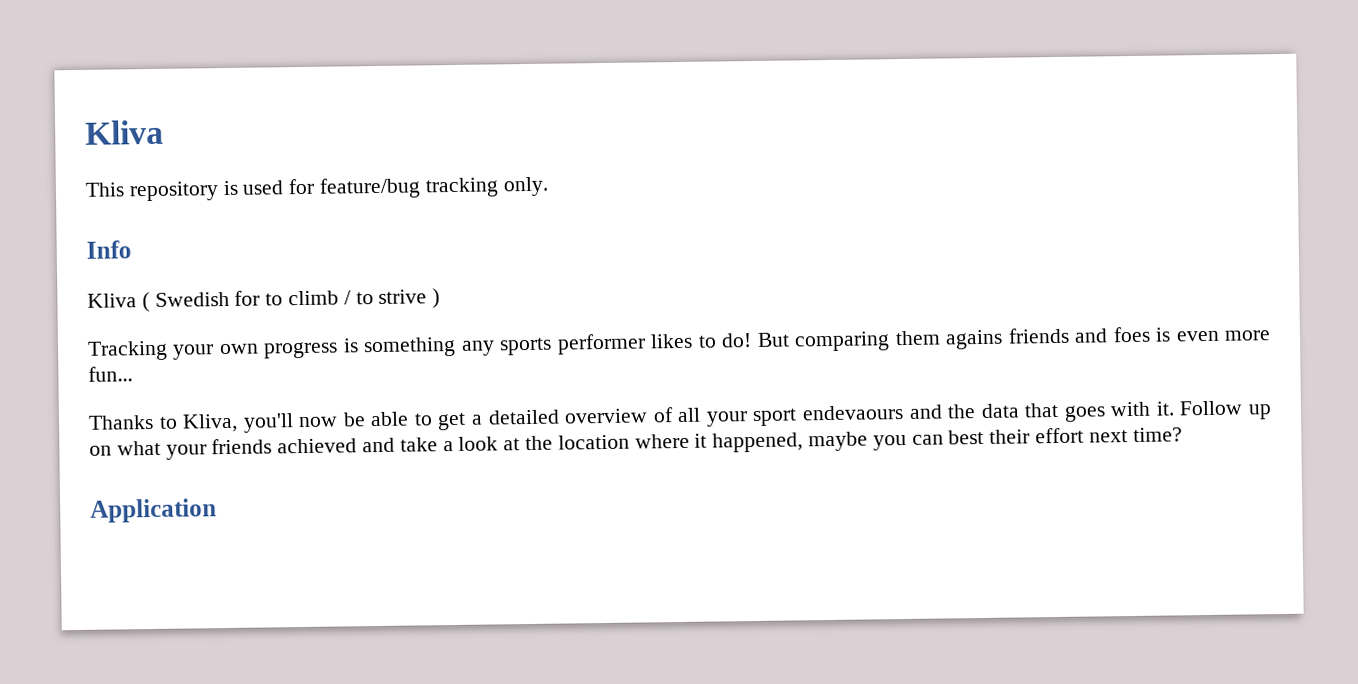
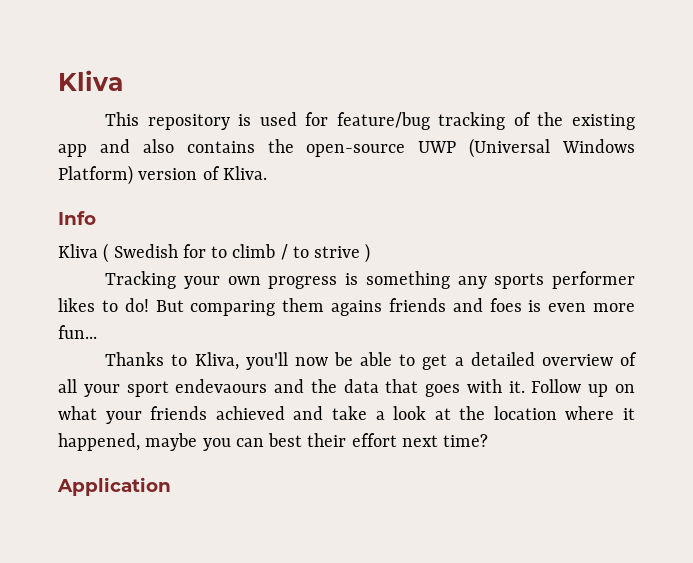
- This repository is used for feature/bug tracking only.
+ This repository is used for feature/bug tracking of the existing app and also contains the open-source UWP (Universal Windows Platform) version of Kliva.

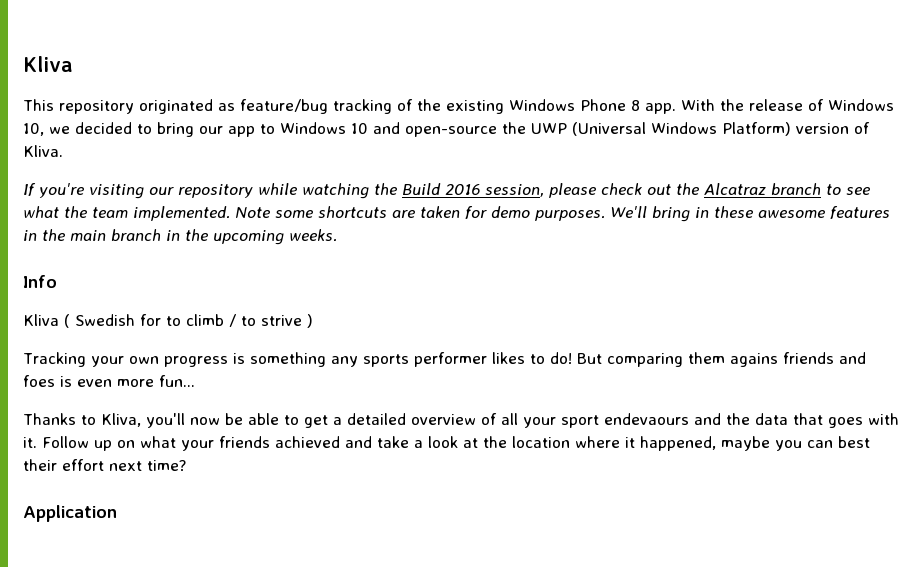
- This repository is used for feature/bug tracking of the existing app and also contains the open-source UWP (Universal Windows Platform) version of Kliva.
+ This repository originated as feature/bug tracking of the existing Windows Phone 8 app. With the release of Windows 10, we decided to bring our app to Windows 10 and open-source the UWP (Universal Windows Platform) version of Kliva.
+ If you're visiting our repository while watching the Build 2016 session, please check out the Alcatraz branch to see what the team implemented. Note some shortcuts are taken for demo purposes. We'll bring in these awesome features in the main branch in the upcoming weeks.

